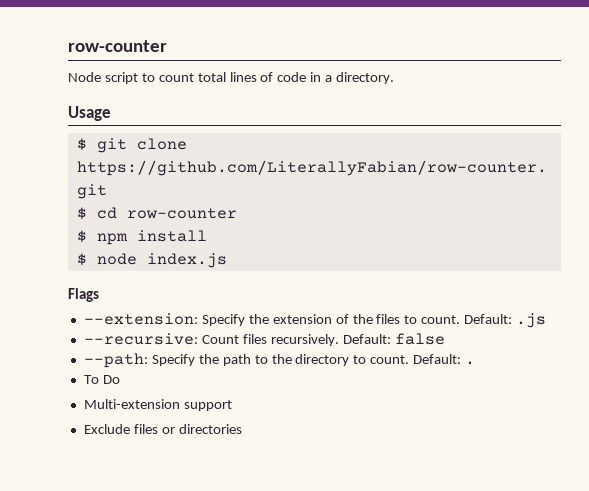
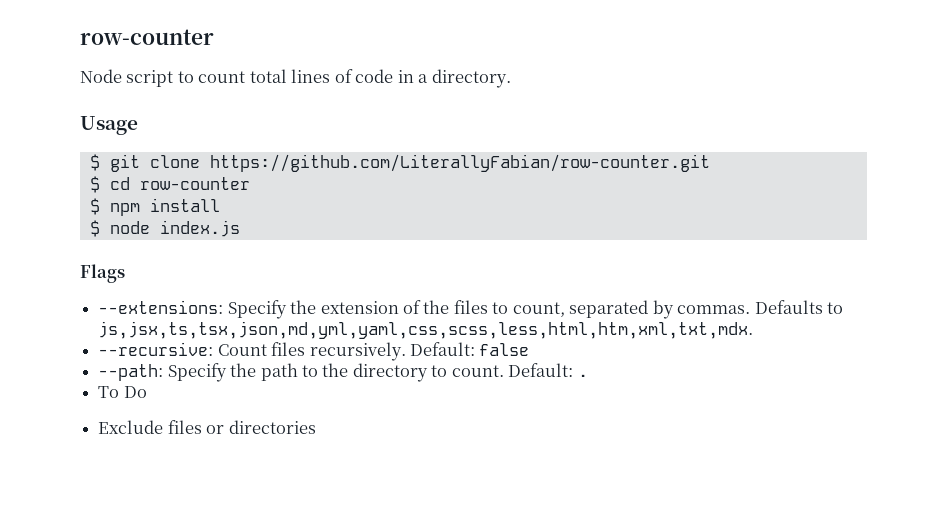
- --extension: Specify the extension of the files to count. Default: .js
+ --extensions: Specify the extension of the files to count, separated by commas. Defaults to js,jsx,ts,tsx,json,md,yml,yaml,css,scss,less,html,htm,xml,txt,mdx.
- Multi-extension support

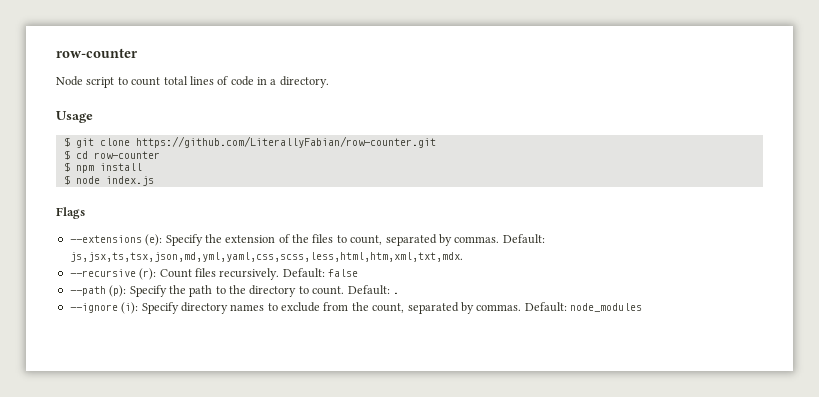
- --extensions: Specify the extension of the files to count, separated by commas.
+ --extensions (e): Specify the extension of the files to count, separated by commas.
- Defaults to js,jsx,ts,tsx,json,md,yml,yaml,css,scss,less,html,htm,xml,txt,mdx.
+ Default: js,jsx,ts,tsx,json,md,yml,yaml,css,scss,less,html,htm,xml,txt,mdx.
- --recursive: Count files recursively.
+ --recursive (r): Count files recursively.
- --path: Specify the path to the directory to count.
+ --path (p): Specify the path to the directory to count.
- To Do
- Exclude files or directories
+ --ignore (i): Specify directory names to exclude from the count, separated by commas. Default: node_modules

